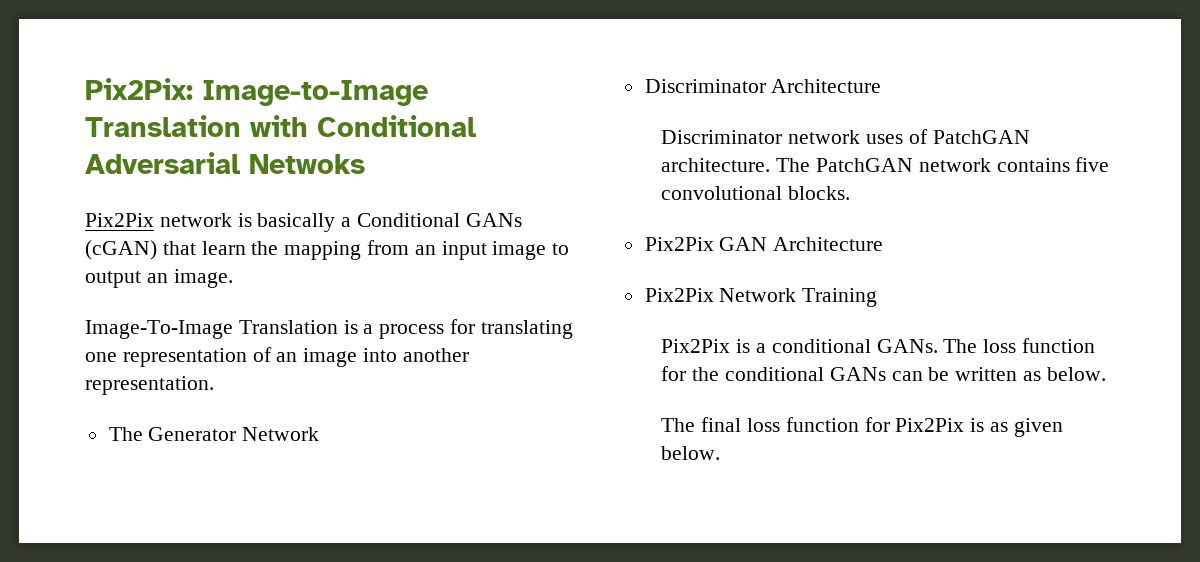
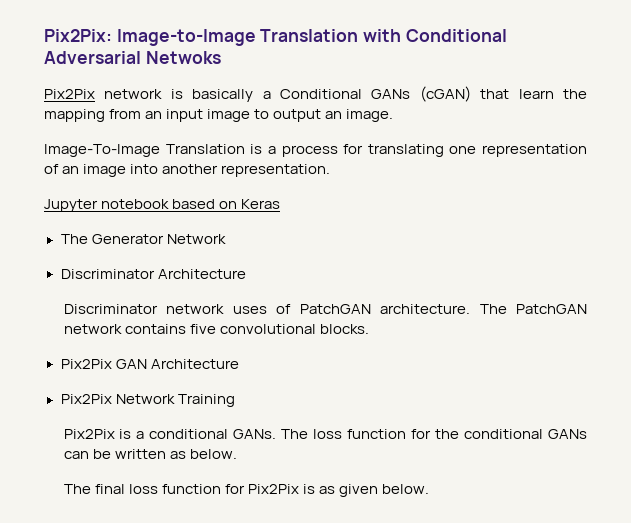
+ Jupyter notebook based on Keras

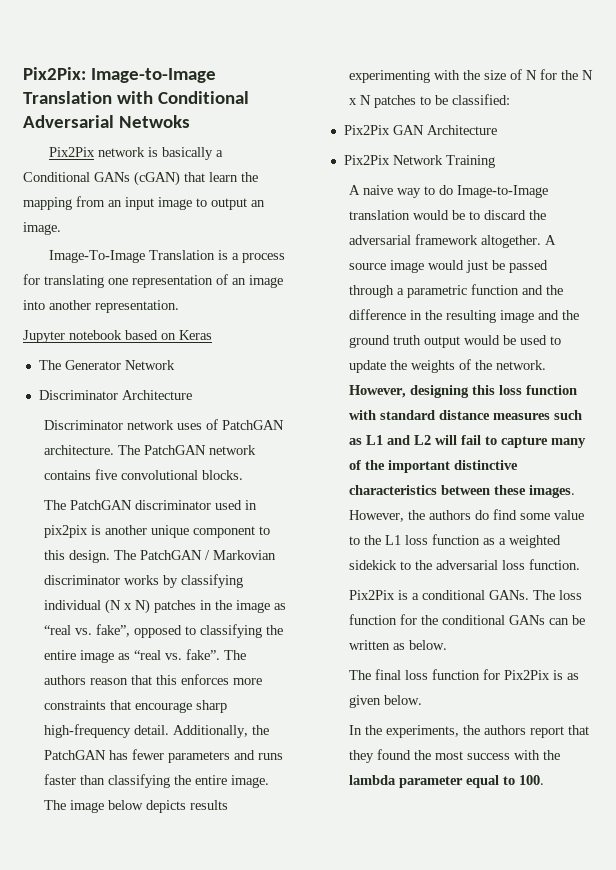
+ The PatchGAN discriminator used in pix2pix is another unique component to this design. The PatchGAN / Markovian discriminator works by classifying individual (N x N) patches in the image as “real vs. fake”, opposed to classifying the entire image as “real vs. fake”. The authors reason that this enforces more constraints that encourage sharp high-frequency detail. Additionally, the PatchGAN has fewer parameters and runs faster than classifying the entire image. The image below depicts results experimenting with the size of N for the N x N patches to be classified:
+ A naive way to do Image-to-Image translation would be to discard the adversarial framework altogether. A source image would just be passed through a parametric function and the difference in the resulting image and the ground truth output would be used to update the weights of the network. However, designing this loss function with standard distance measures such as L1 and L2 will fail to capture many of the important distinctive characteristics between these images. However, the authors do find some value to the L1 loss function as a weighted sidekick to the adversarial loss function.
+ In the experiments, the authors report that they found the most success with the lambda parameter equal to 100.

